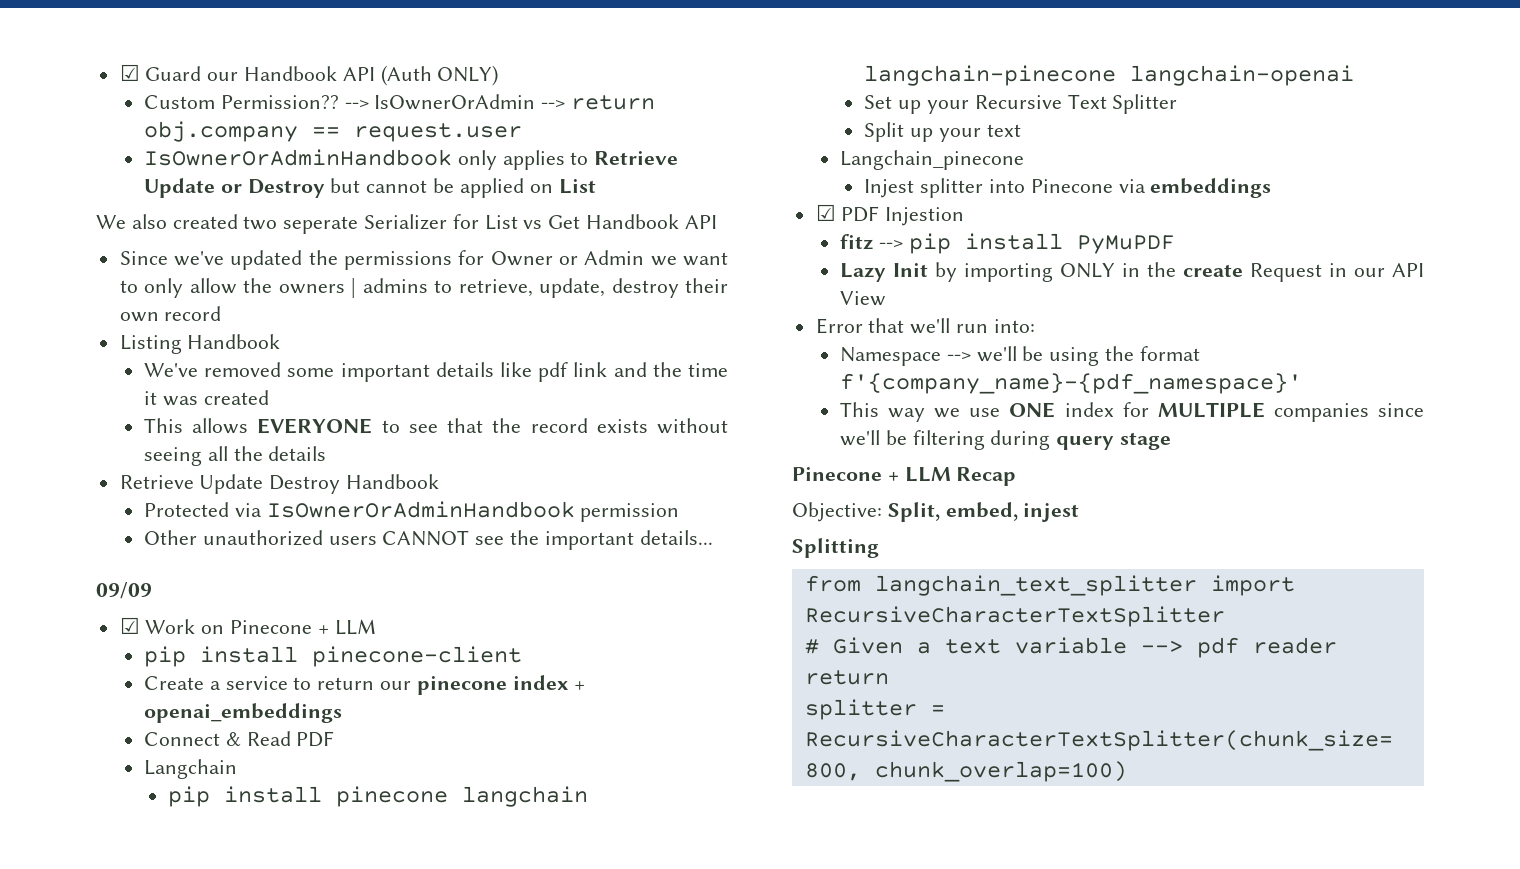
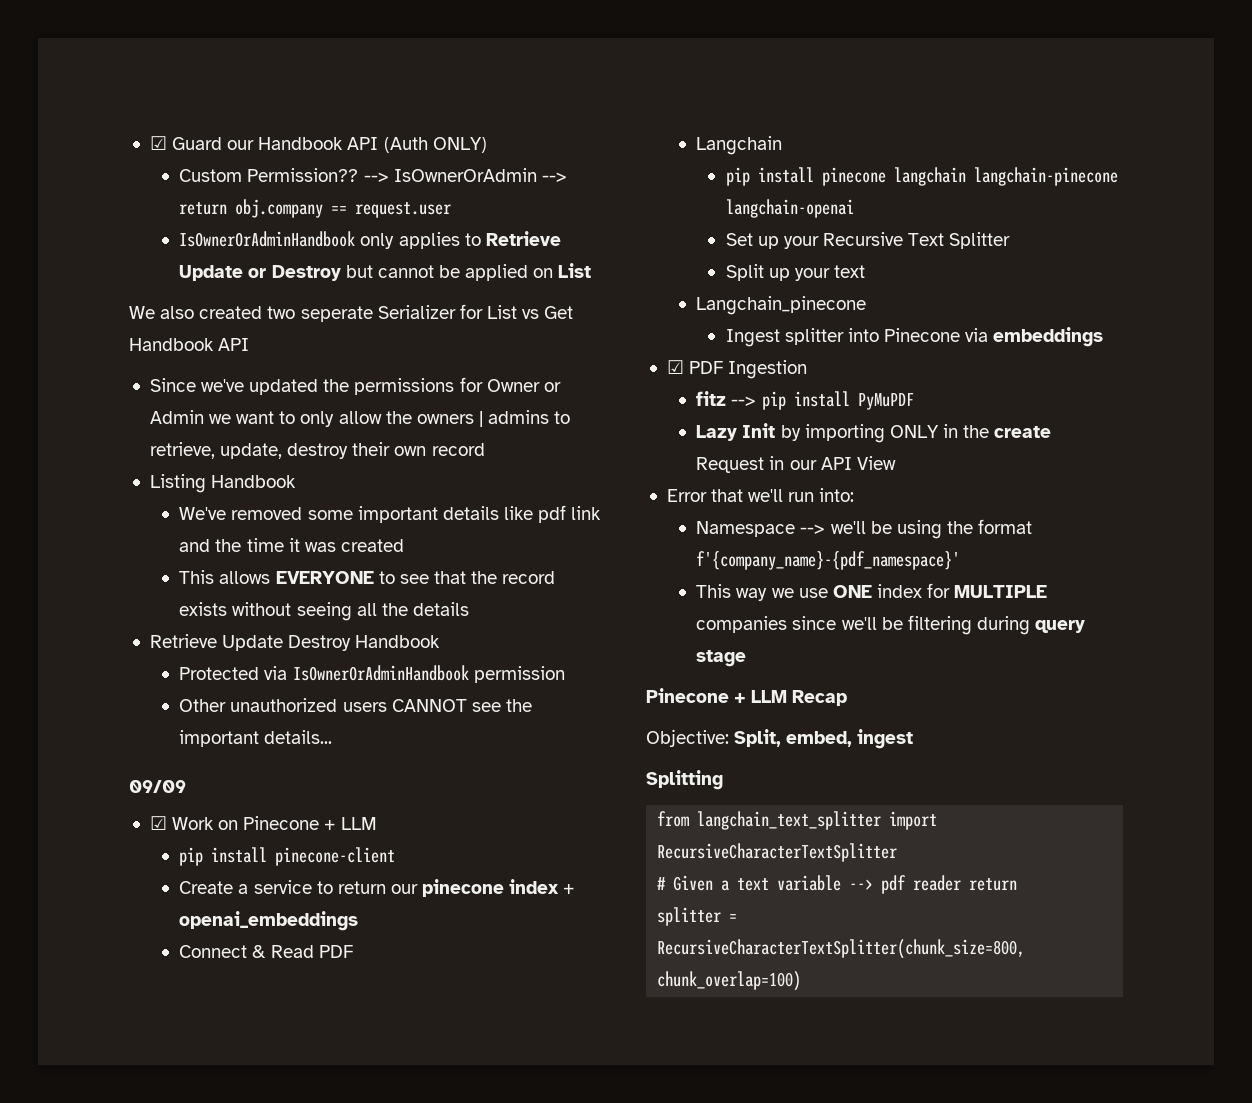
- Injest splitter into Pinecone via embeddings
+ Ingest splitter into Pinecone via embeddings
- ☑ PDF Injestion
+ ☑ PDF Ingestion
- Objective: Split, embed, injest
+ Objective: Split, embed, ingest

